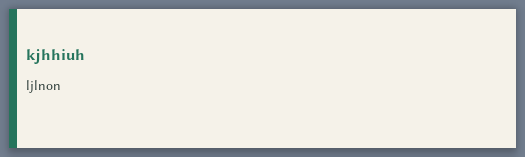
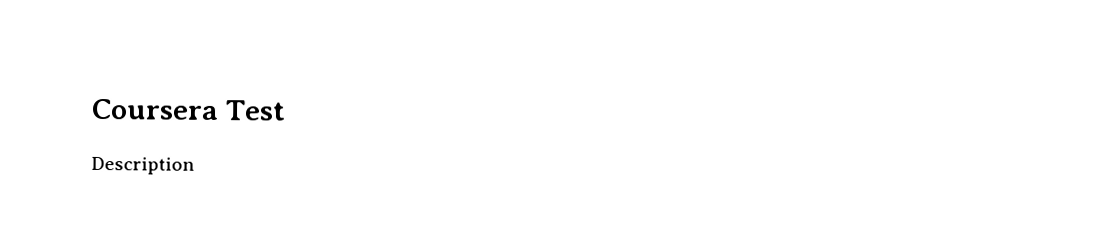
- kjhhiuh
- ljlnon
+ Coursera Test
+ Description

